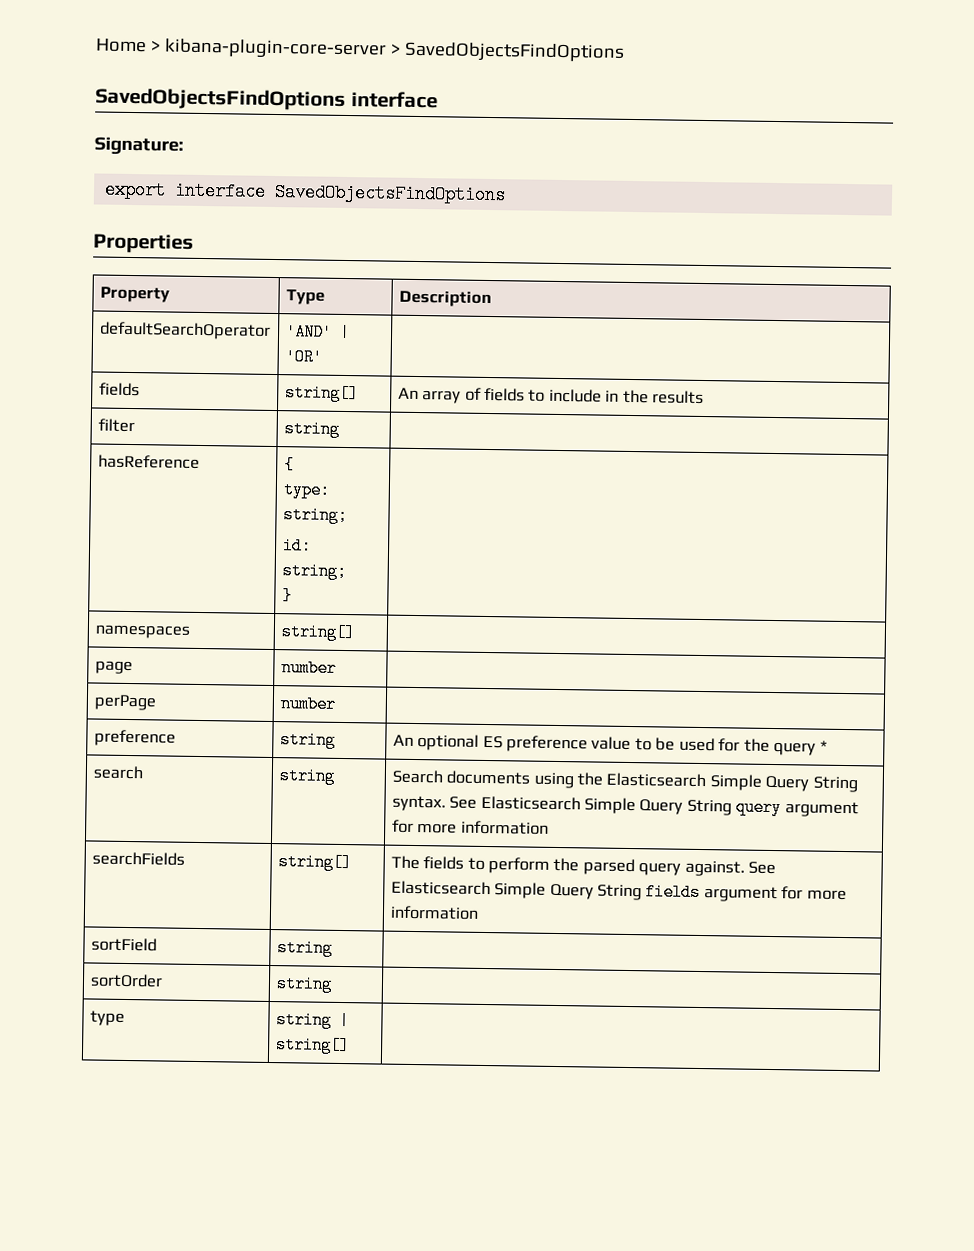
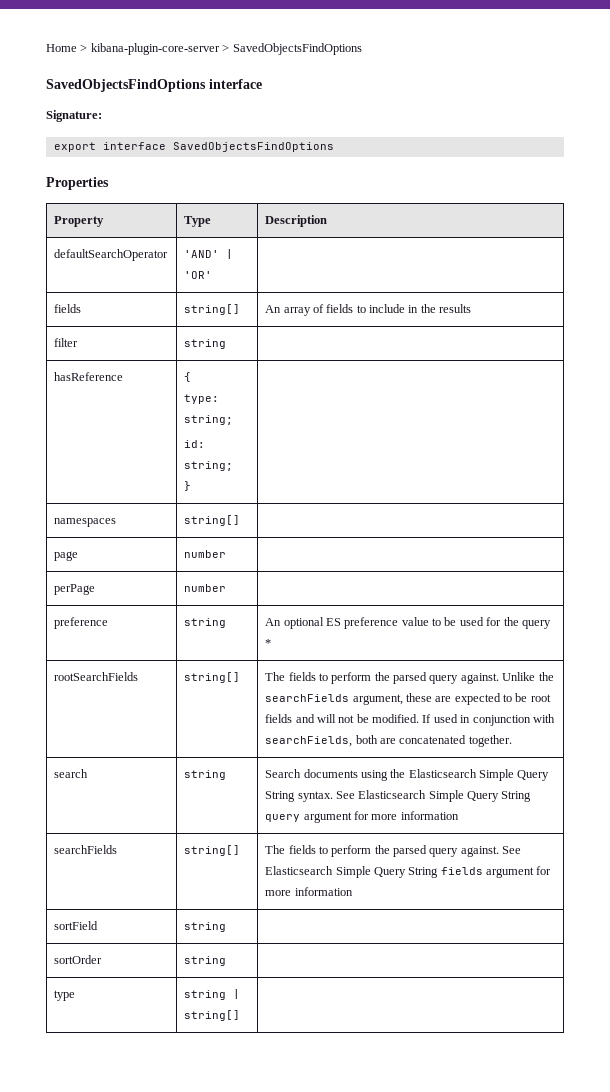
+ rootSearchFields | string[] | The fields to perform the parsed query against. Unlike the searchFields argument, these are expected to be root fields and will not be modified. If used in conjunction with searchFields, both are concatenated together.

